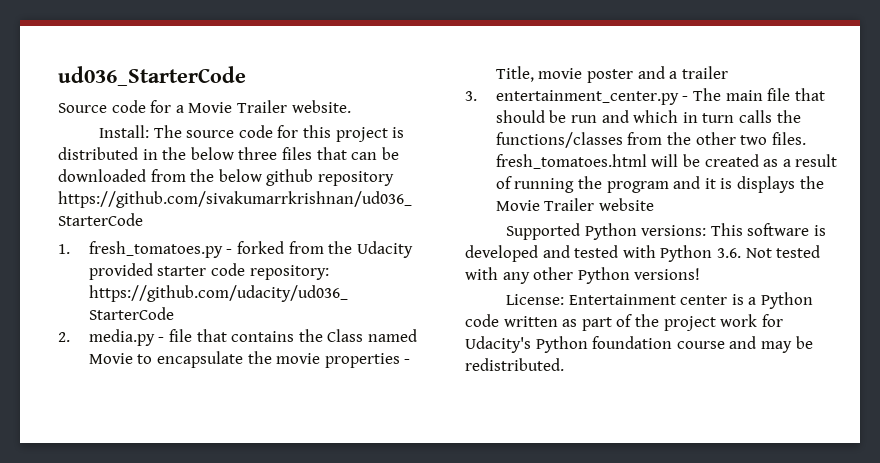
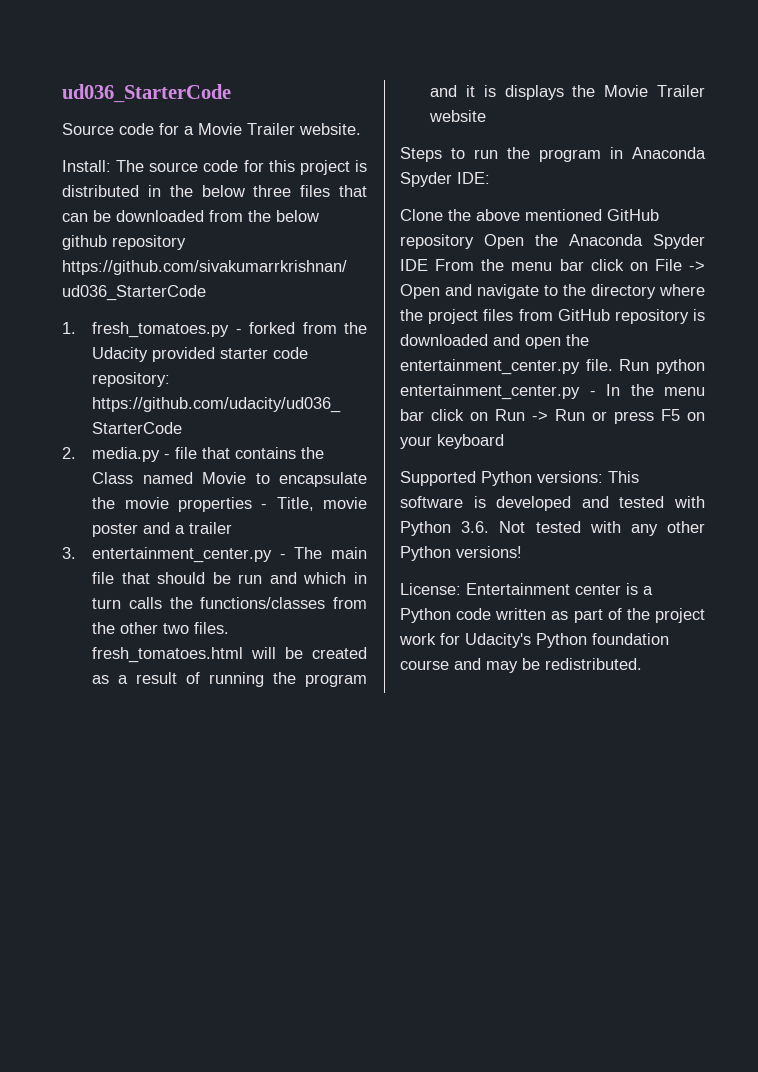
+ Steps to run the program in Anaconda Spyder IDE:
+ Clone the above mentioned GitHub repository Open the Anaconda Spyder IDE From the menu bar click on File -> Open and navigate to the directory where the project files from GitHub repository is downloaded and open the entertainment_center.py file. Run python entertainment_center.py - In the menu bar click on Run -> Run or press F5 on your keyboard

